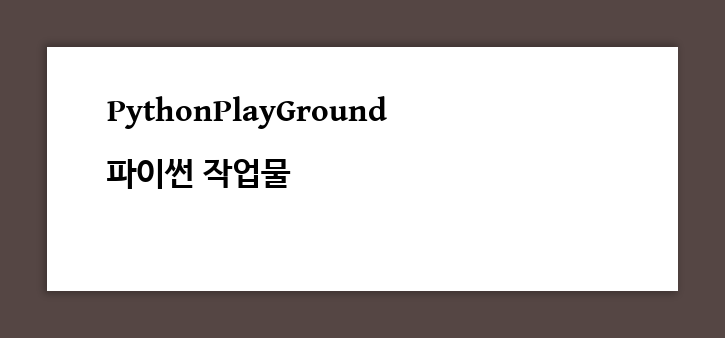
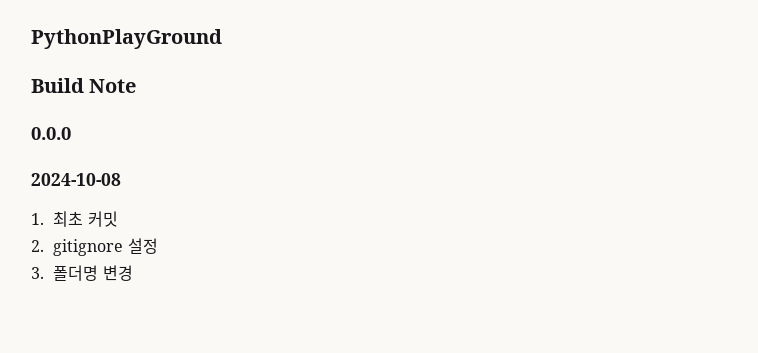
- 파이썬 작업물
+ Build Note
+ 0.0.0
+ 2024-10-08
+ 1. 최초 커밋
+ 2. gitignore 설정
+ 3. 폴더명 변경

